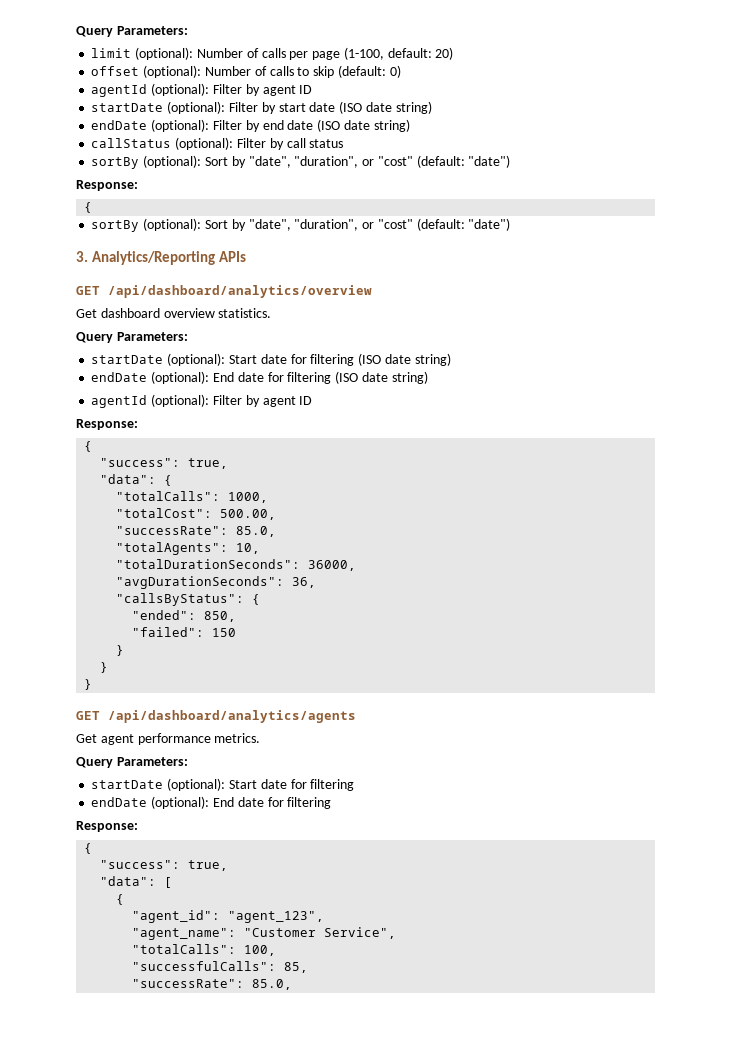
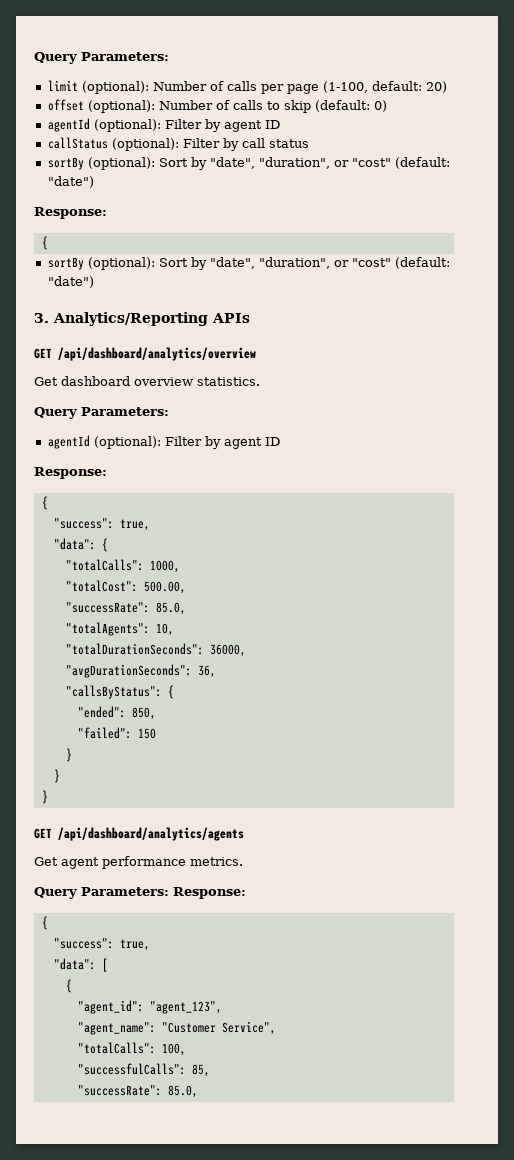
- startDate (optional): Filter by start date (ISO date string)
- endDate (optional): Filter by end date (ISO date string)
- startDate (optional): Start date for filtering (ISO date string)
- endDate (optional): End date for filtering (ISO date string)
  Get agent performance metrics.
- Query Parameters:
- startDate (optional): Start date for filtering
- endDate (optional): End date for filtering
- Response:
+ Query Parameters: Response:

